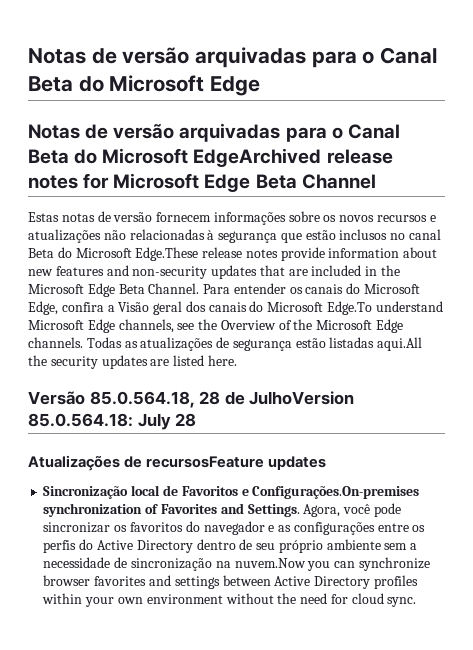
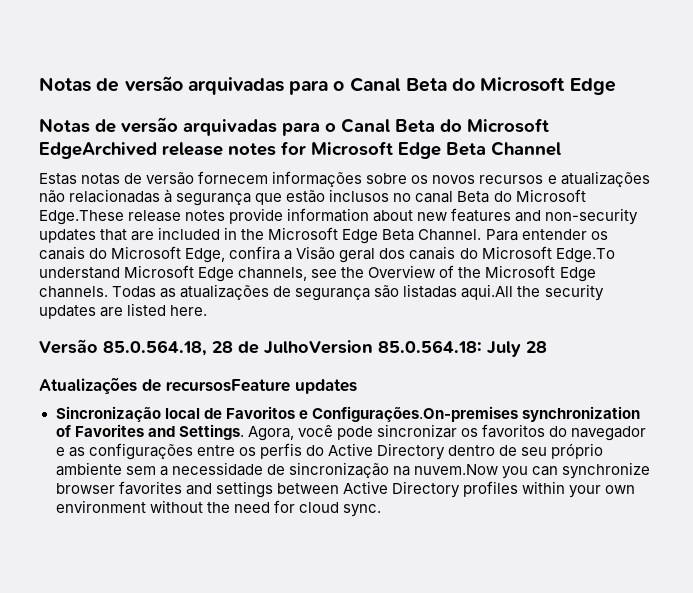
- Todas as atualizações de segurança estão listadas aqui.All the security updates are listed here.
+ Todas as atualizações de segurança são listadas aqui.All the security updates are listed here.

